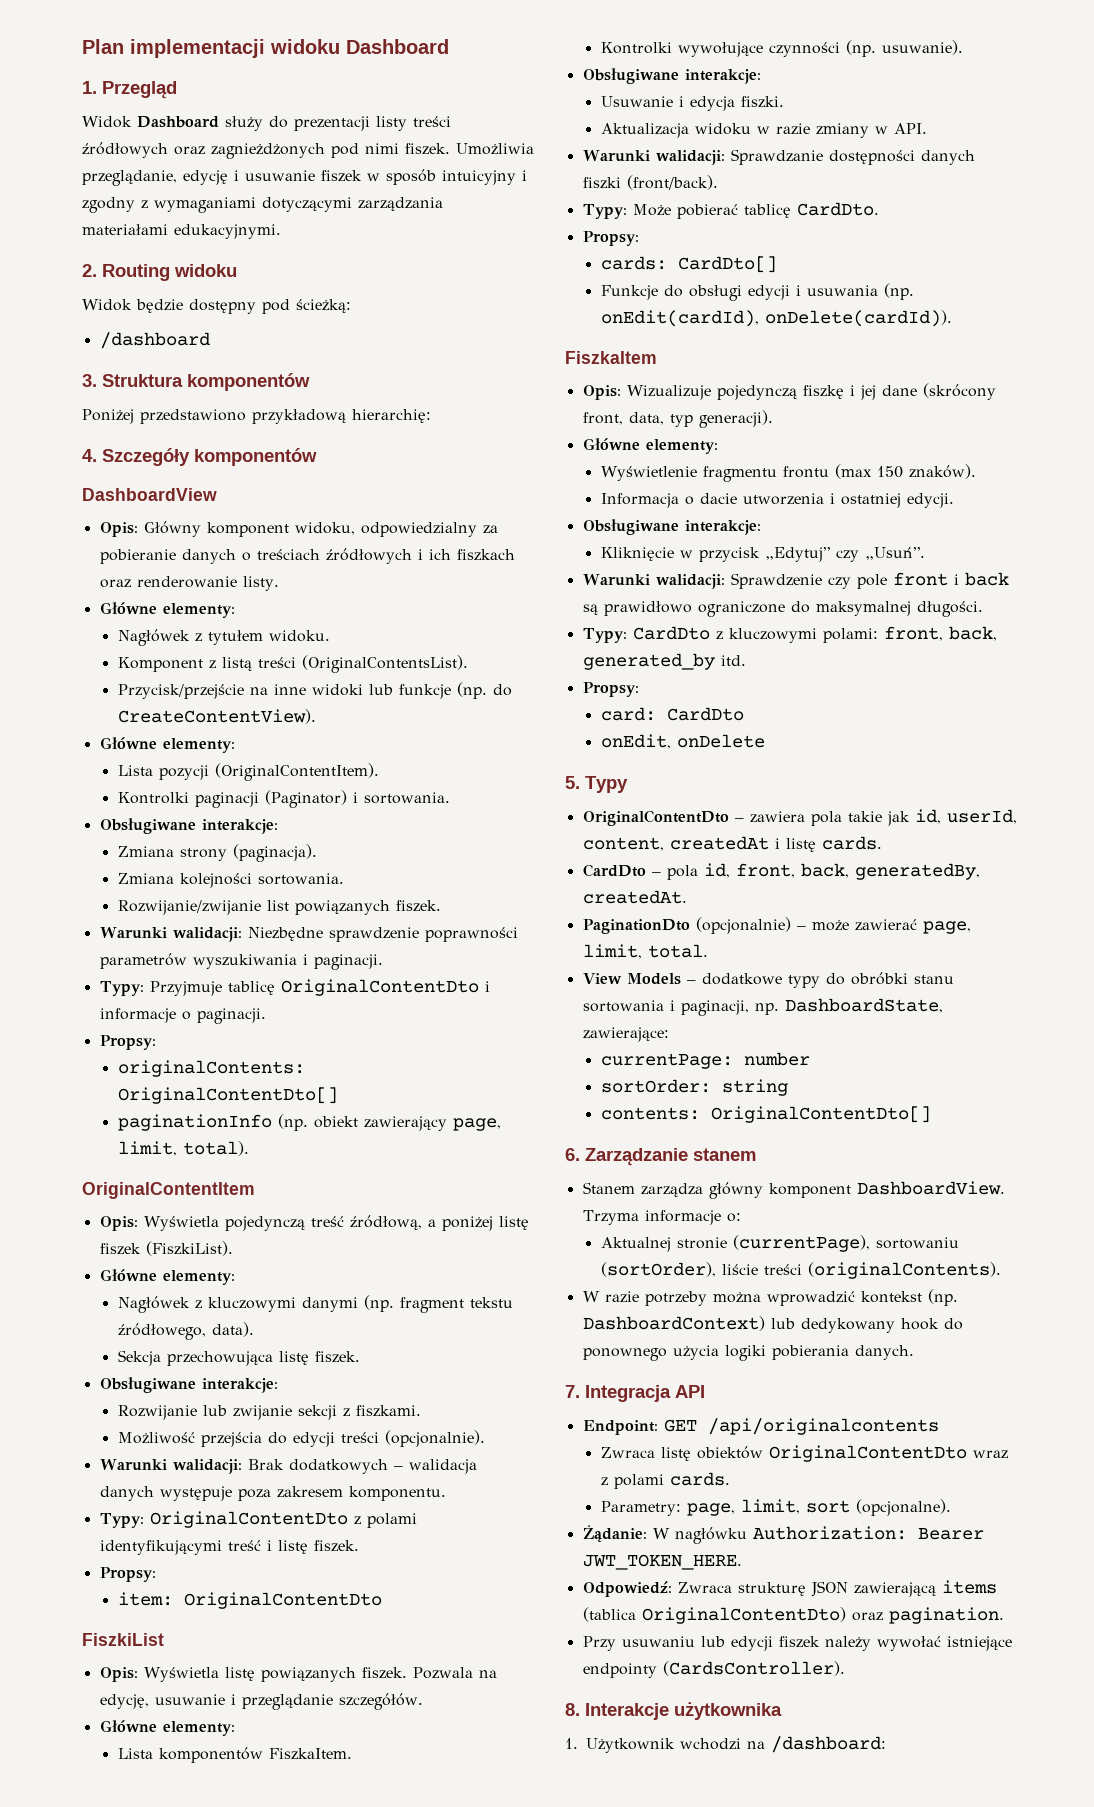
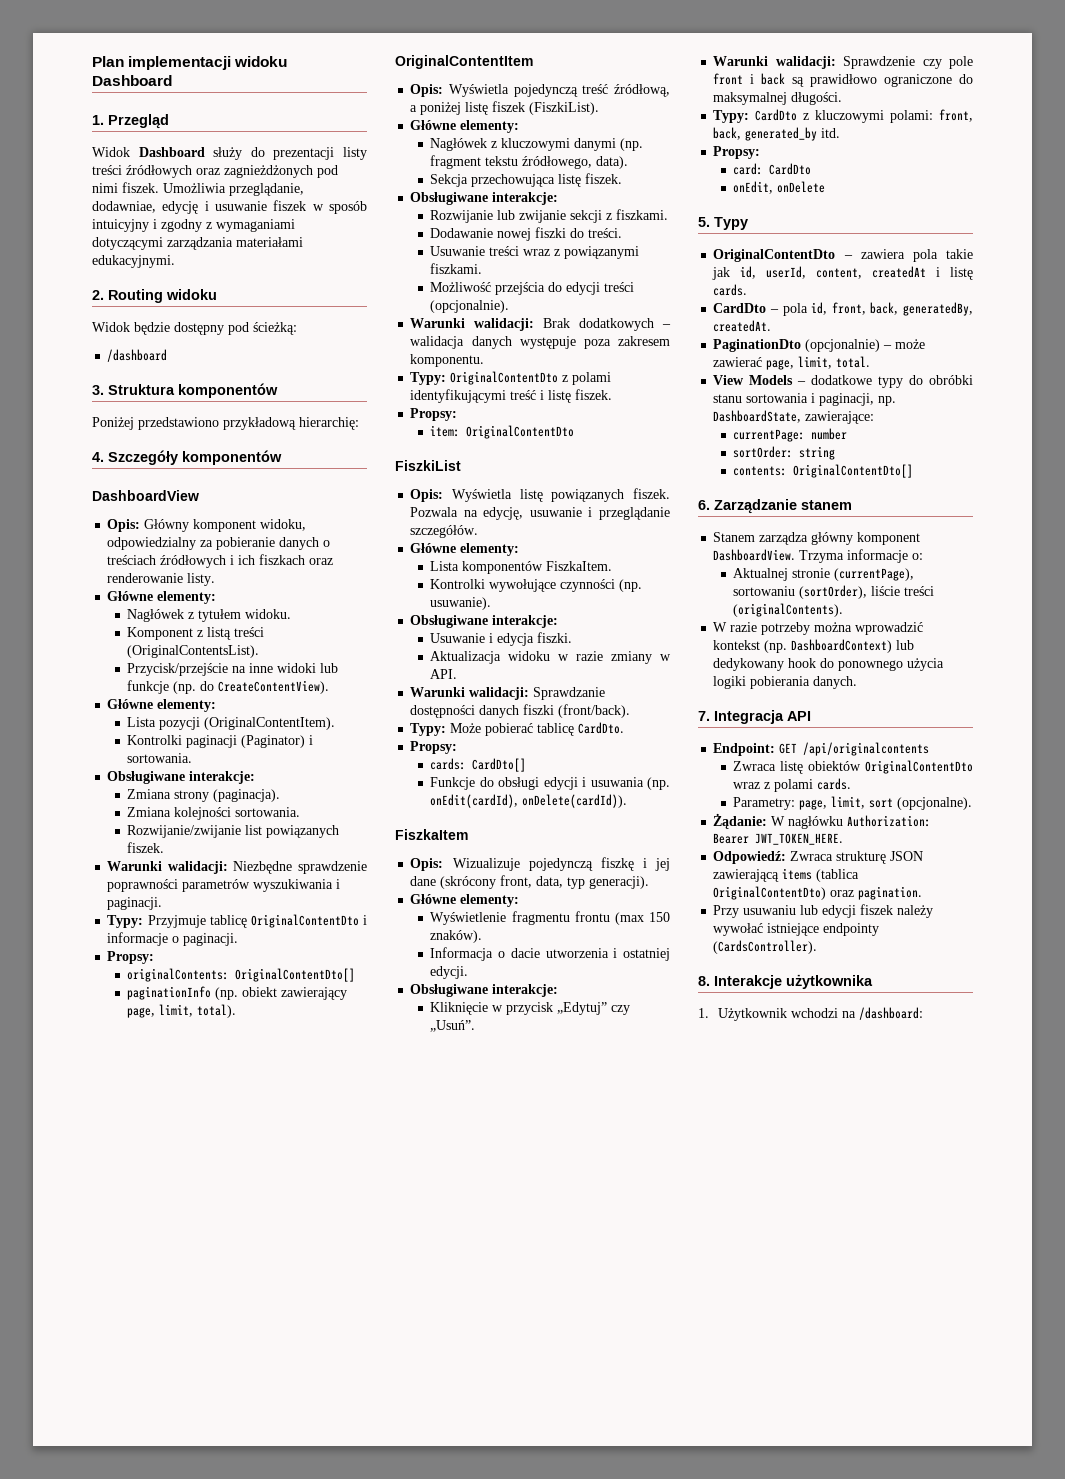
- Umożliwia przeglądanie, edycję i usuwanie fiszek w sposób intuicyjny i zgodny z wymaganiami dotyczącymi zarządzania materiałami edukacyjnymi.
+ Umożliwia przeglądanie, dodawniae, edycję i usuwanie fiszek w sposób intuicyjny i zgodny z wymaganiami dotyczącymi zarządzania materiałami edukacyjnymi.
+ Dodawanie nowej fiszki do treści.
+ Usuwanie treści wraz z powiązanymi fiszkami.

